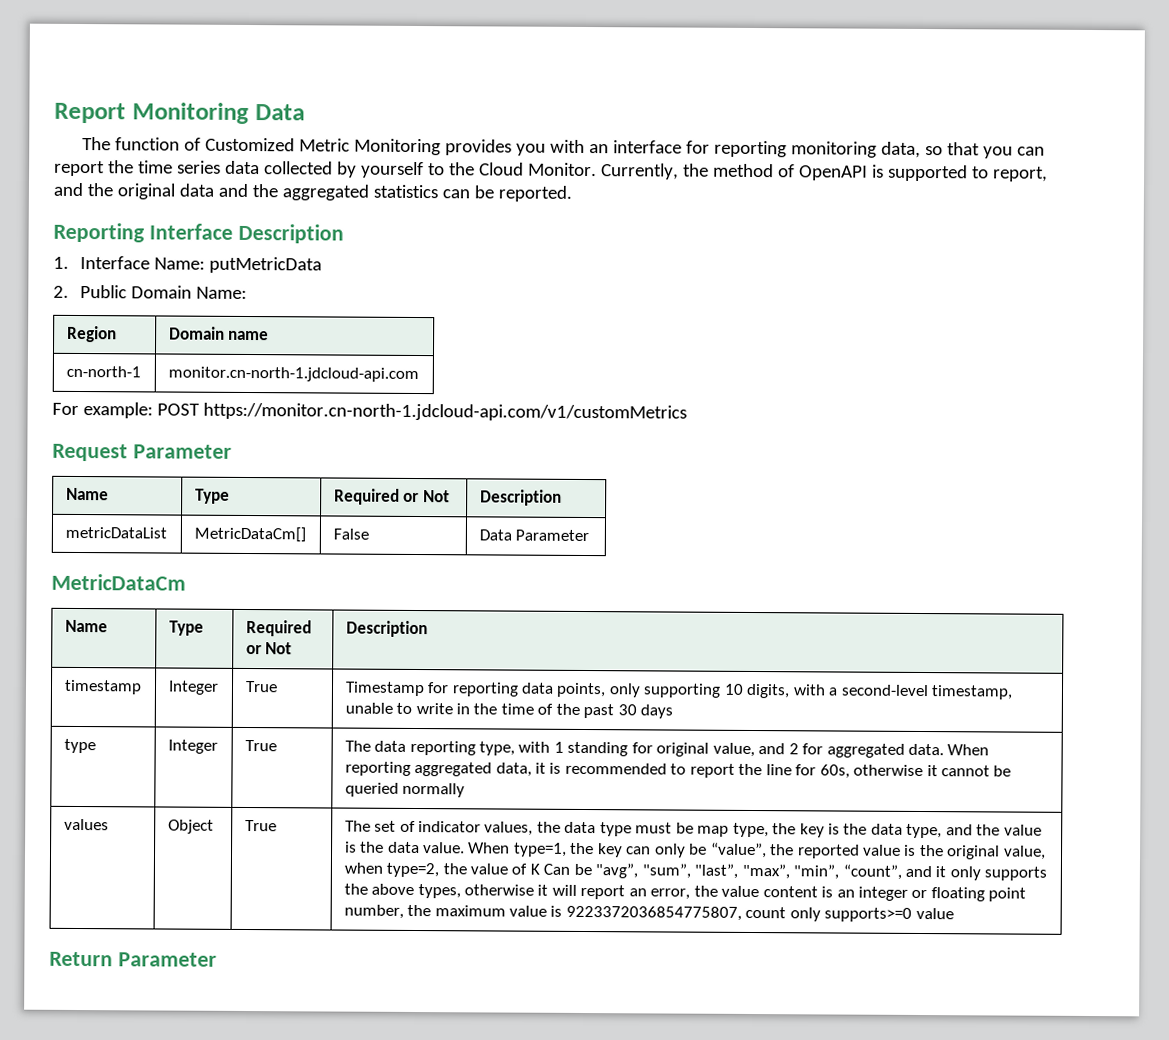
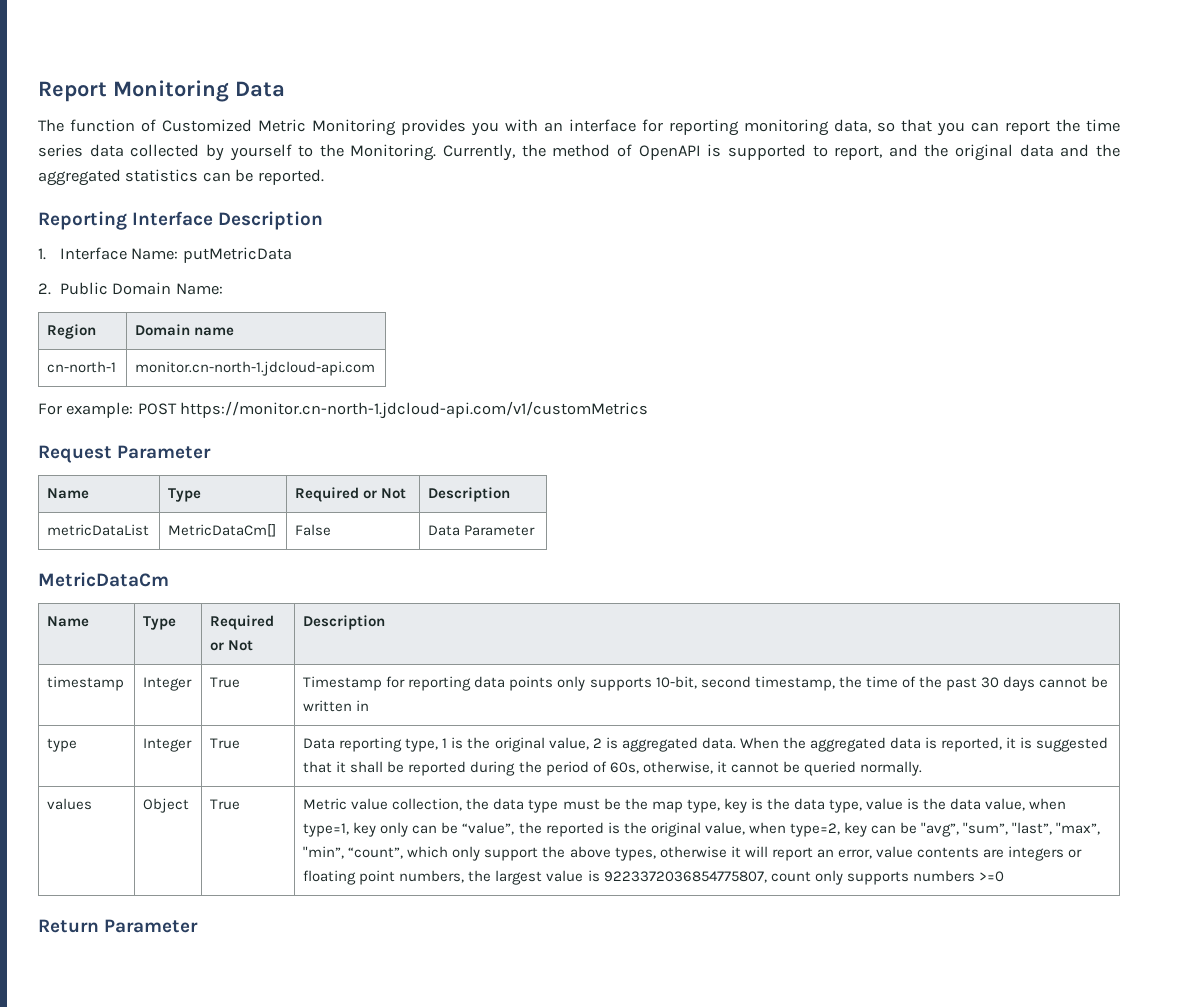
- The function of Customized Metric Monitoring provides you with an interface for reporting monitoring data, so that you can report the time series data collected by yourself to the Cloud Monitor.
+ The function of Customized Metric Monitoring provides you with an interface for reporting monitoring data, so that you can report the time series data collected by yourself to the Monitoring.
- timestamp | Integer | True | Timestamp for reporting data points, only supporting 10 digits, with a second-level timestamp, unable to write in the time of the past 30 days
+ timestamp | Integer | True | Timestamp for reporting data points only supports 10-bit, second timestamp, the time of the past 30 days cannot be written in
- type | Integer | True | The data reporting type, with 1 standing for original value, and 2 for aggregated data. When reporting aggregated data, it is recommended to report the line for 60s, otherwise it cannot be queried normally
+ type | Integer | True | Data reporting type, 1 is the original value, 2 is aggregated data. When the aggregated data is reported, it is suggested that it shall be reported during the period of 60s, otherwise, it cannot be queried normally.
- The set of indicator values, the data type must be map type, the key is the data type, and the value is the data value. When type=1, the key can only be “value”, the reported value is the original value, when type=2, the value of K Can be "avg”, "sum”, "last”, "max”, "min”, “count”, and it only supports the above types, otherwise it will report an error, the value content is an integer or floating point number, the maximum value is 9223372036854775807, count only supports>=0 value
+ Metric value collection, the data type must be the map type, key is the data type, value is the data value, when type=1, key only can be “value”, the reported is the original value, when type=2, key can be "avg”, "sum”, "last”, "max”, "min”, “count”, which only support the above types, otherwise it will report an error, value contents are integers or floating point numbers, the largest value is 9223372036854775807, count only supports numbers >=0

